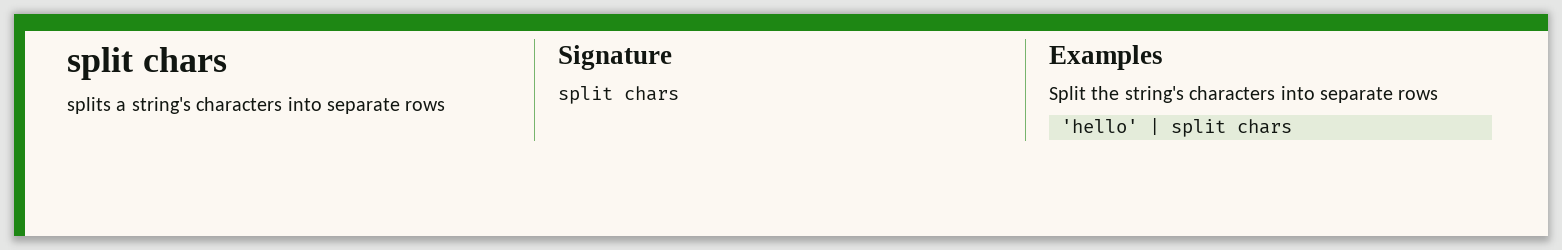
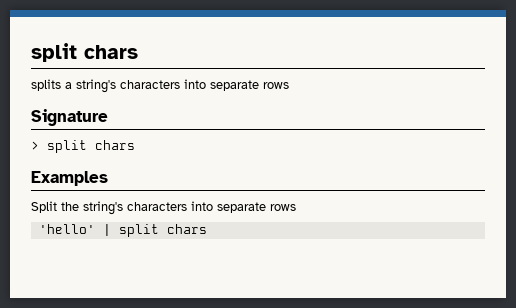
  Signature
- split chars
+ > split chars

